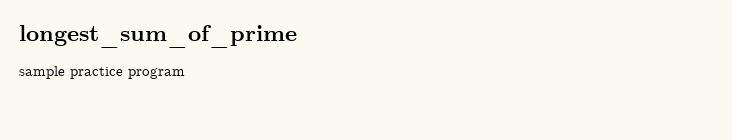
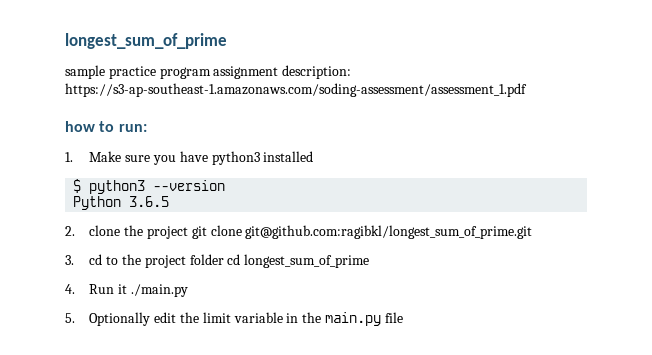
- sample practice program
+ sample practice program assignment description: https://s3-ap-southeast-1.amazonaws.com/soding-assessment/assessment_1.pdf
+ how to run:
+ 1. Make sure you have python3 installed
+ $ python3 --version
+ Python 3.6.5
+ 2. clone the project git clone git@github.com:ragibkl/longest_sum_of_prime.git
+ 3. cd to the project folder cd longest_sum_of_prime
+ 4. Run it ./main.py
+ 5. Optionally edit the limit variable in the main.py file

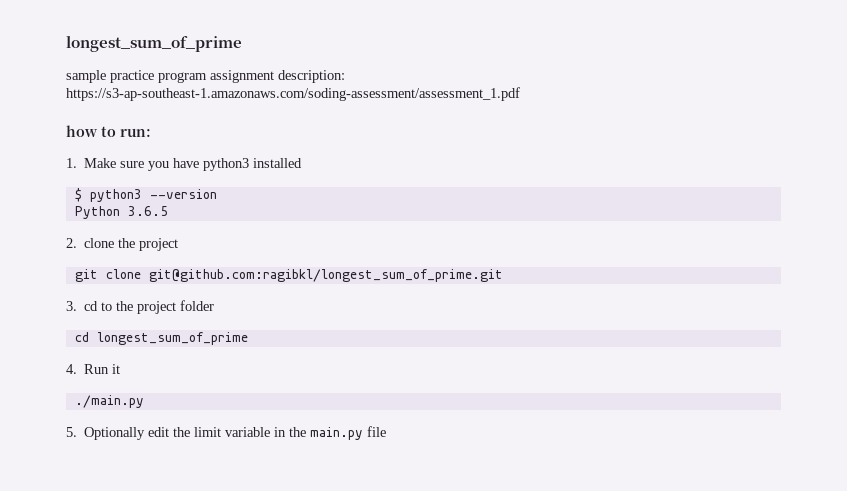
- 2. clone the project git clone git@github.com:ragibkl/longest_sum_of_prime.git
+ 2. clone the project
+ git clone git@github.com:ragibkl/longest_sum_of_prime.git
- 3. cd to the project folder cd longest_sum_of_prime
+ 3. cd to the project folder
+ cd longest_sum_of_prime
- 4. Run it ./main.py
+ 4. Run it
+ ./main.py

